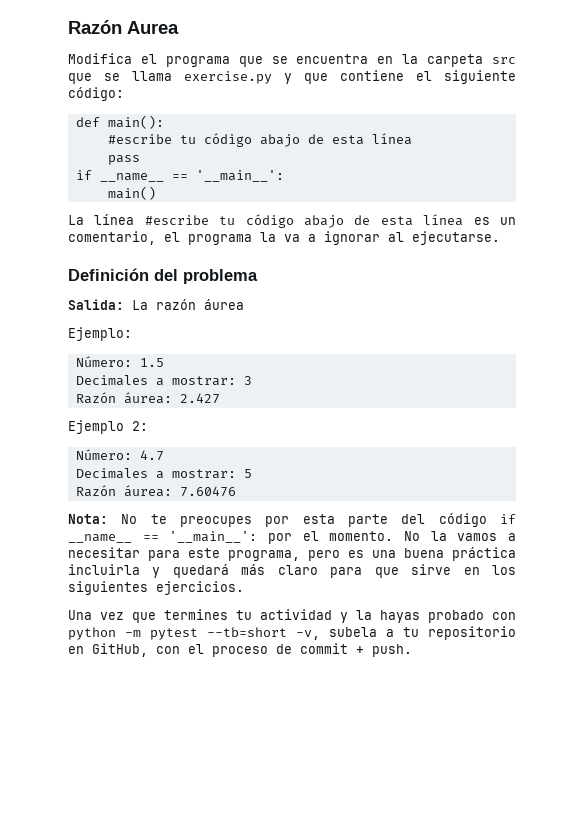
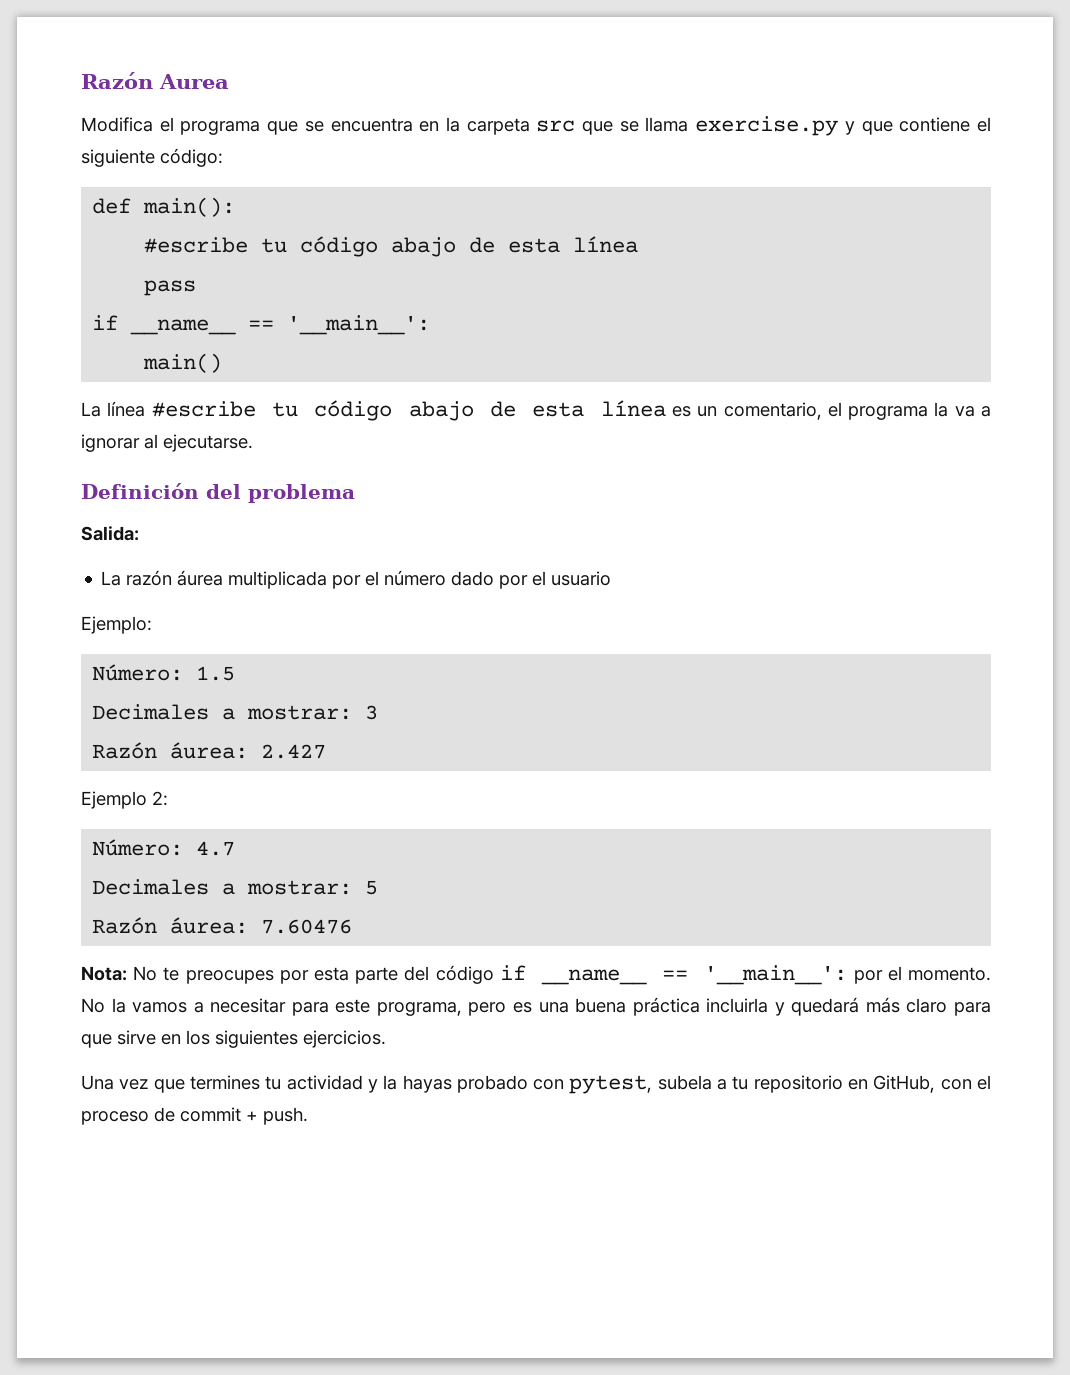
- Salida: La razón áurea
+ Salida:
+ La razón áurea multiplicada por el número dado por el usuario
- Una vez que termines tu actividad y la hayas probado con python -m pytest --tb=short -v, subela a tu repositorio en GitHub, con el proceso de commit + push.
+ Una vez que termines tu actividad y la hayas probado con pytest, subela a tu repositorio en GitHub, con el proceso de commit + push.

